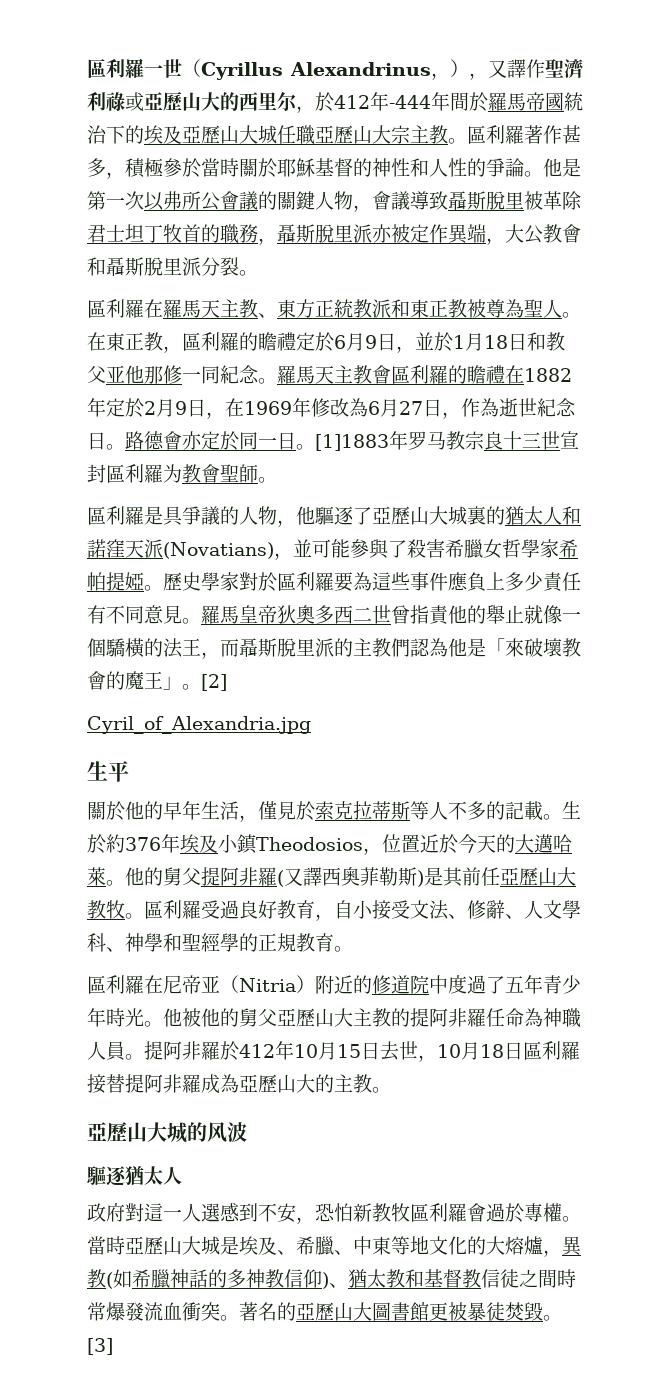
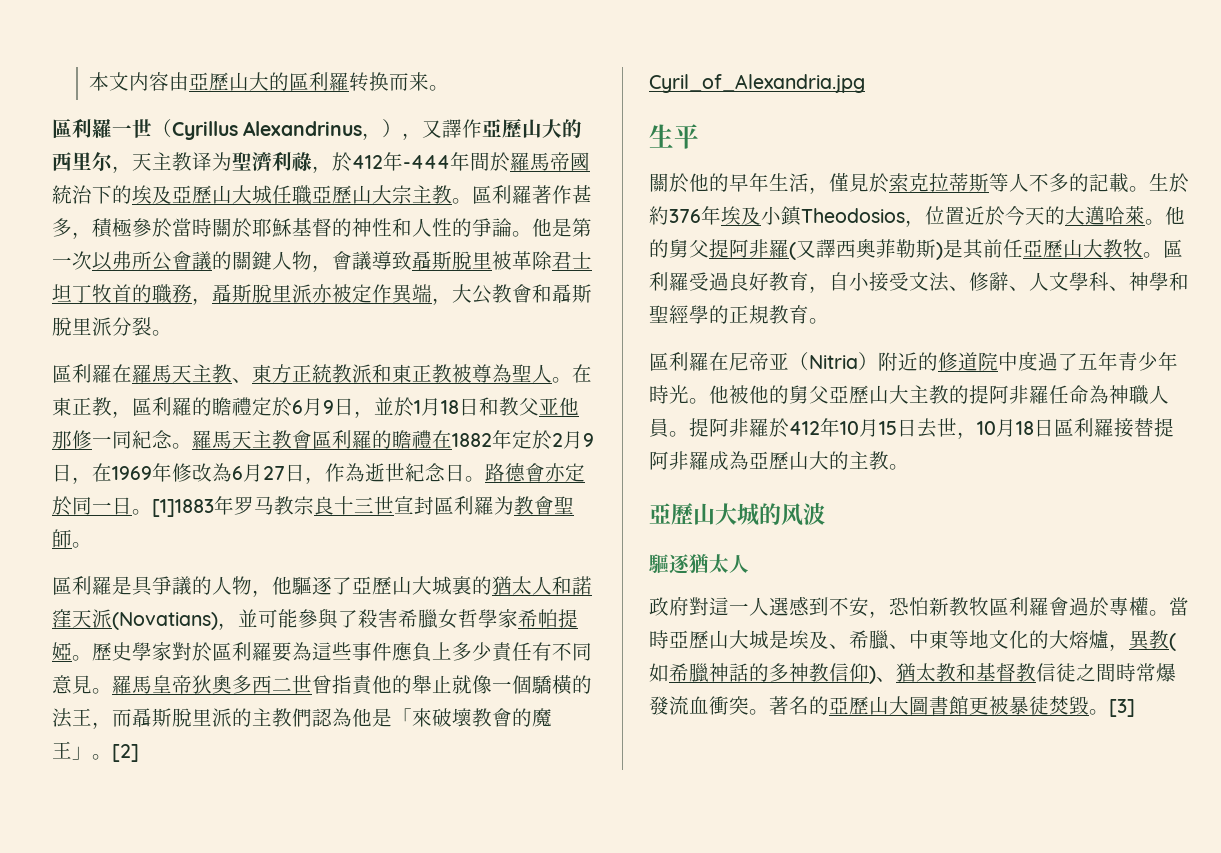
+ 本文内容由亞歷山大的區利羅转换而来。
- 區利羅一世（Cyrillus Alexandrinus，），又譯作聖濟利祿或亞歷山大的西里尔，於412年-444年間於羅馬帝國統治下的埃及亞歷山大城任職亞歷山大宗主教。
+ 區利羅一世（Cyrillus Alexandrinus，），又譯作亞歷山大的西里尔，天主教译为聖濟利祿，於412年-444年間於羅馬帝國統治下的埃及亞歷山大城任職亞歷山大宗主教。

